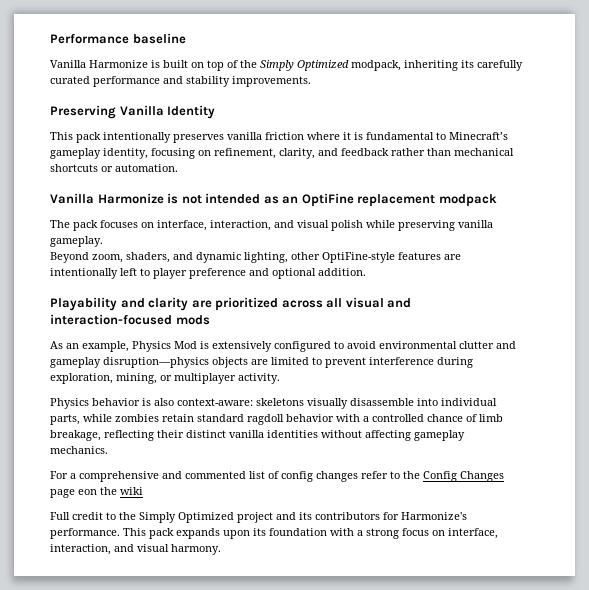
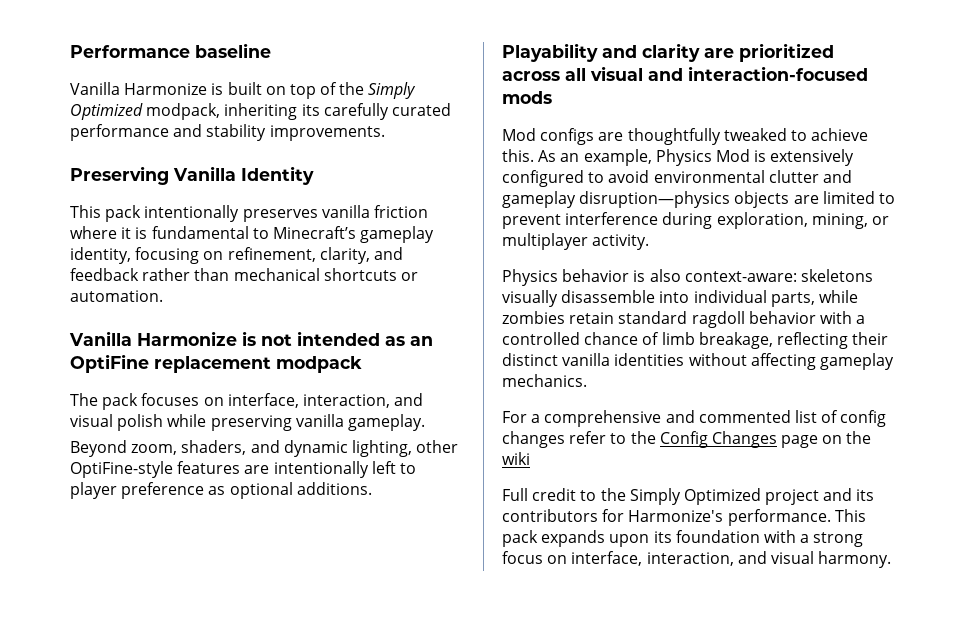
- Beyond zoom, shaders, and dynamic lighting, other OptiFine-style features are intentionally left to player preference and optional addition.
+ Beyond zoom, shaders, and dynamic lighting, other OptiFine-style features are intentionally left to player preference as optional additions.
+ Mod configs are thoughtfully tweaked to achieve this.
- For a comprehensive and commented list of config changes refer to the Config Changes page eon the wiki
+ For a comprehensive and commented list of config changes refer to the Config Changes page on the wiki

